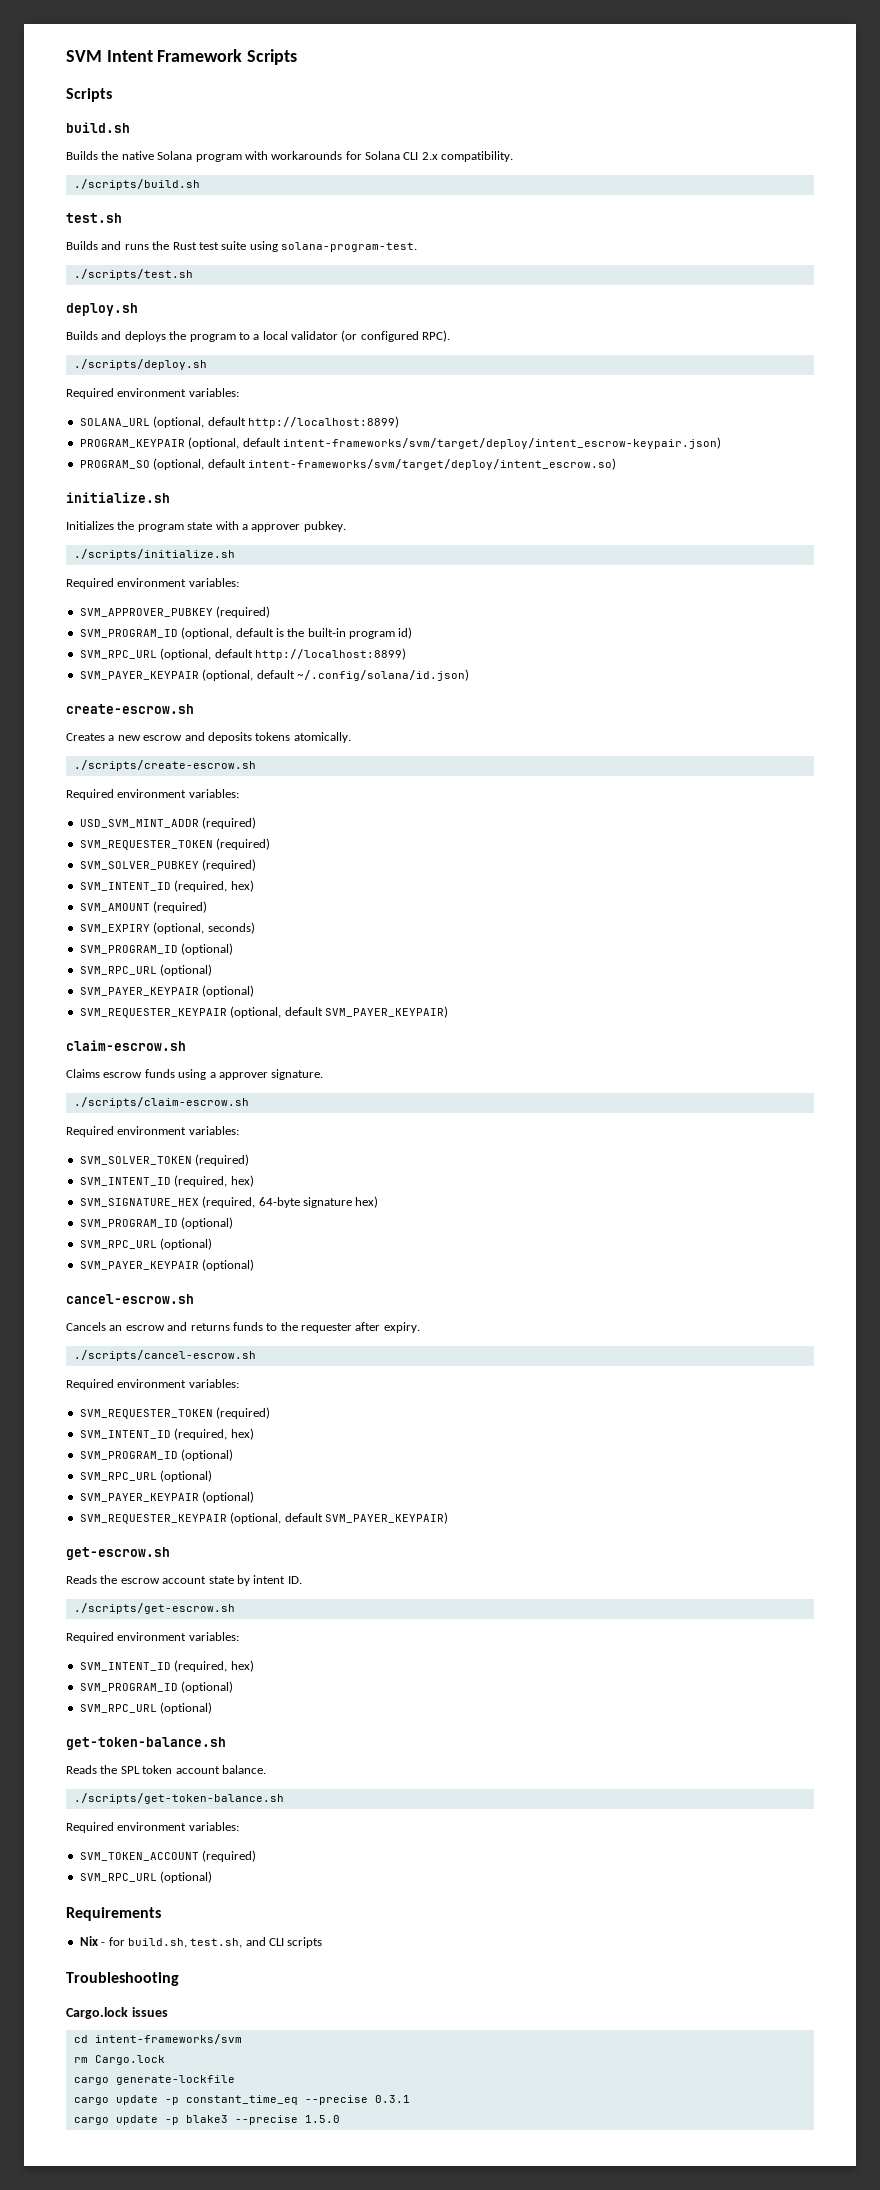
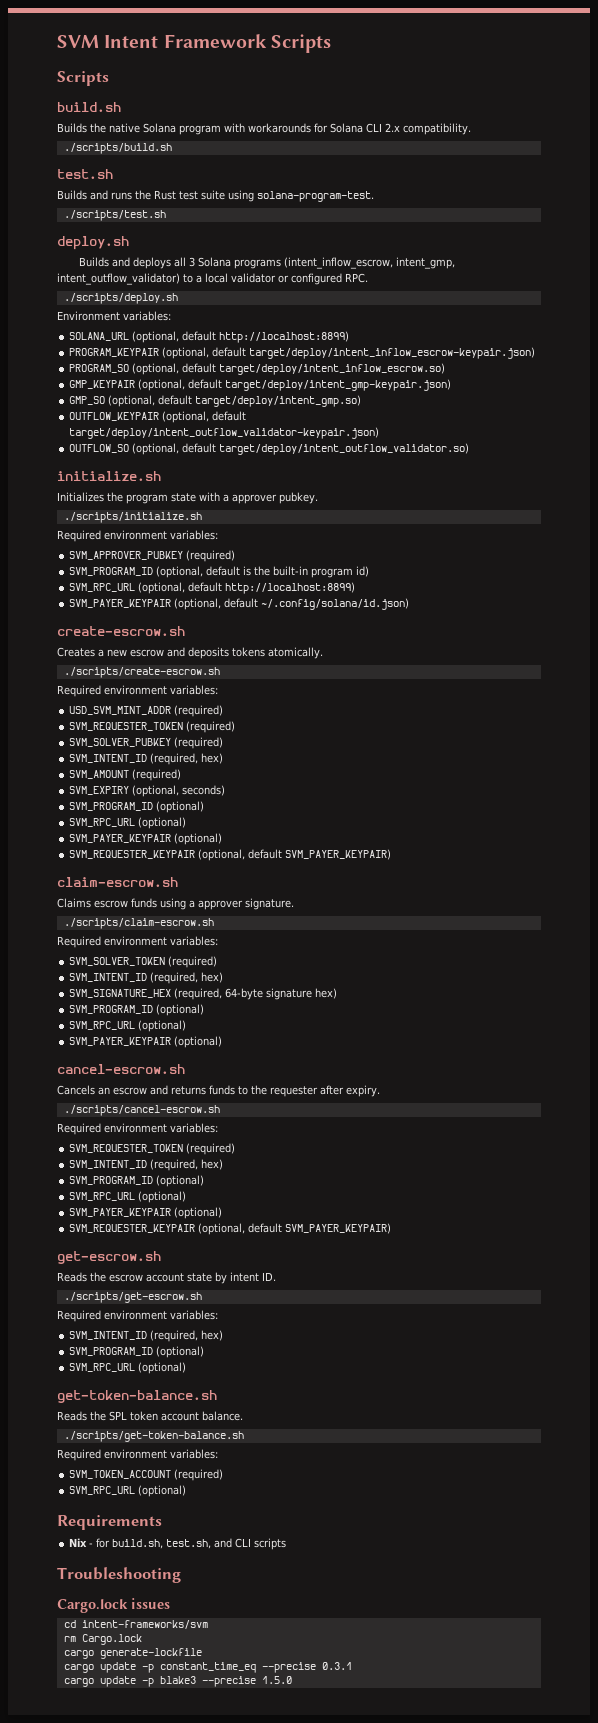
- Builds and deploys the program to a local validator (or configured RPC).
+ Builds and deploys all 3 Solana programs (intent_inflow_escrow, intent_gmp, intent_outflow_validator) to a local validator or configured RPC.
  ./scripts/deploy.sh
- Required environment variables:
+ Environment variables:
- PROGRAM_KEYPAIR (optional, default intent-frameworks/svm/target/deploy/intent_escrow-keypair.json)
+ PROGRAM_KEYPAIR (optional, default target/deploy/intent_inflow_escrow-keypair.json)
- PROGRAM_SO (optional, default intent-frameworks/svm/target/deploy/intent_escrow.so)
+ PROGRAM_SO (optional, default target/deploy/intent_inflow_escrow.so)
+ GMP_KEYPAIR (optional, default target/deploy/intent_gmp-keypair.json)
+ GMP_SO (optional, default target/deploy/intent_gmp.so)
+ OUTFLOW_KEYPAIR (optional, default target/deploy/intent_outflow_validator-keypair.json)
+ OUTFLOW_SO (optional, default target/deploy/intent_outflow_validator.so)

